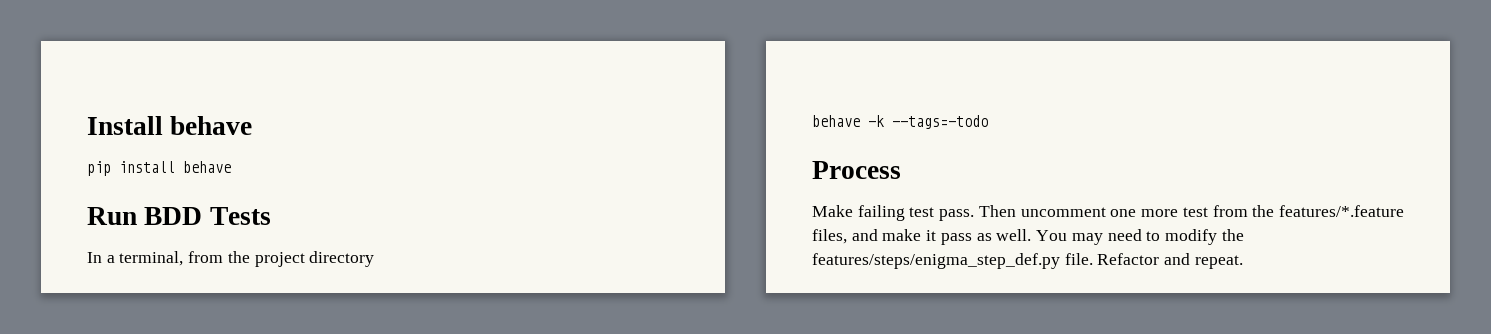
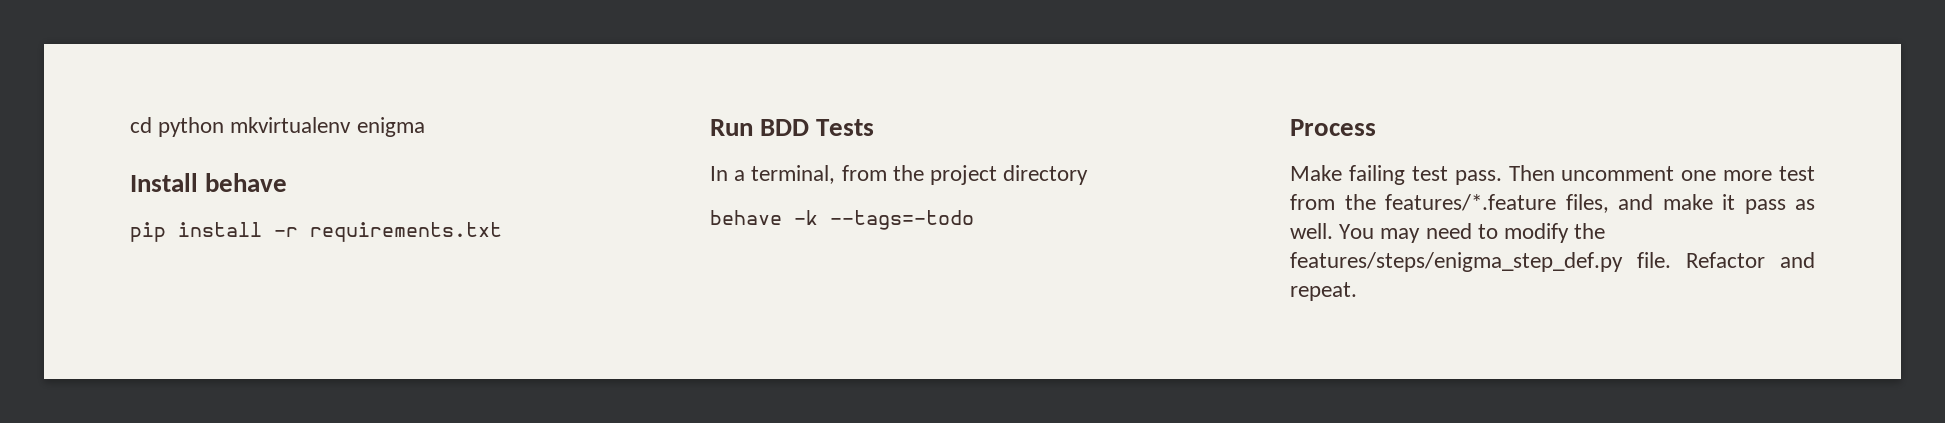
+ cd python mkvirtualenv enigma
- pip install behave
+ pip install -r requirements.txt

